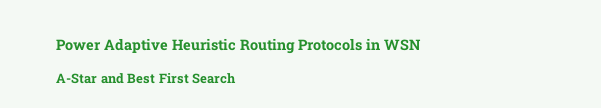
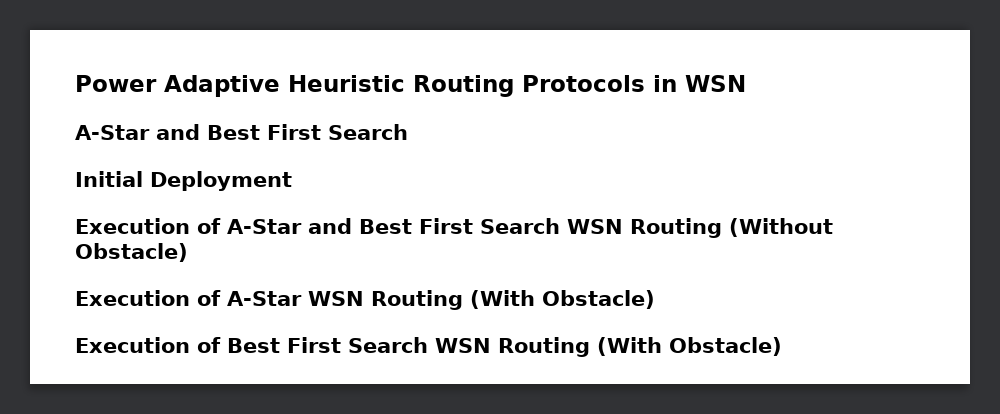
+ Initial Deployment
+ Execution of A-Star and Best First Search WSN Routing (Without Obstacle)
+ Execution of A-Star WSN Routing (With Obstacle)
+ Execution of Best First Search WSN Routing (With Obstacle)

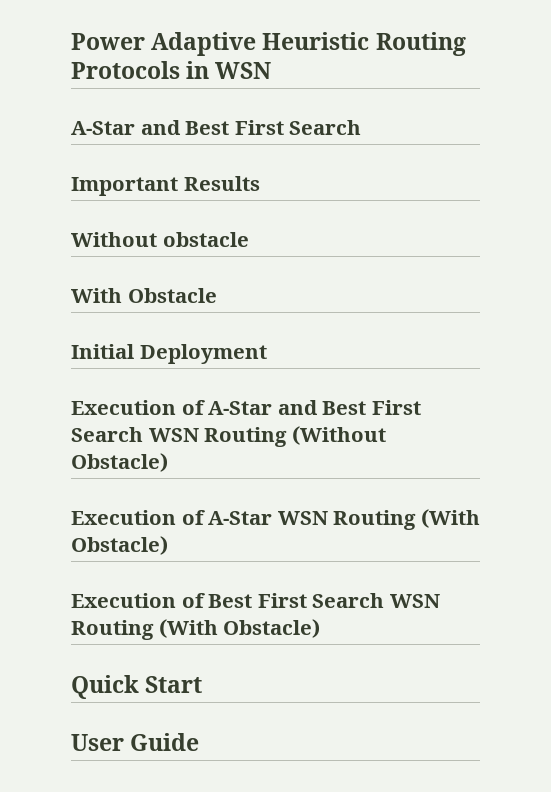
+ Important Results
+ Without obstacle
+ With Obstacle
+ Quick Start
+ User Guide

